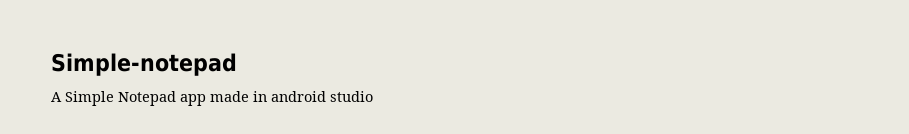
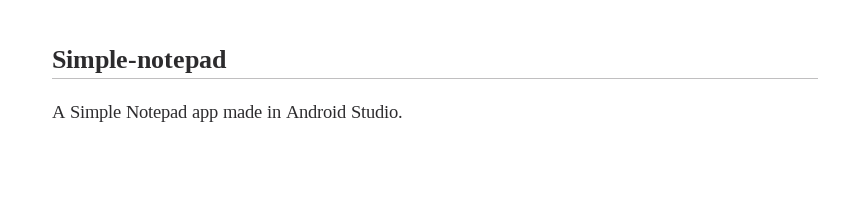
- A Simple Notepad app made in android studio
+ A Simple Notepad app made in Android Studio.

